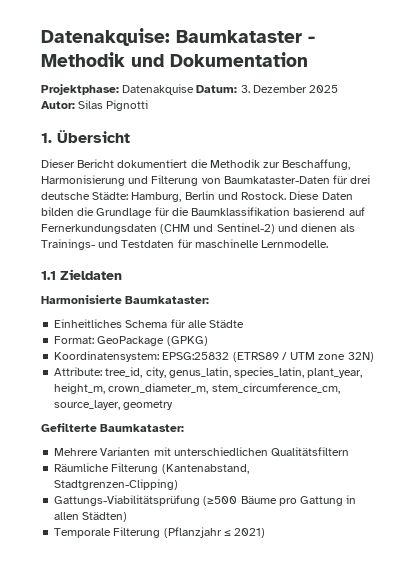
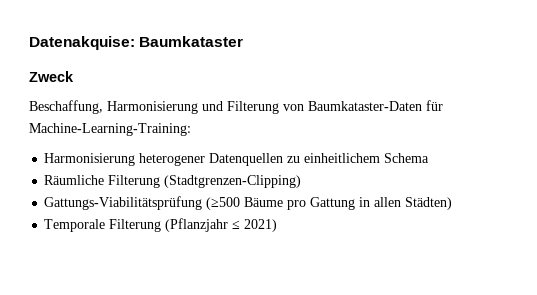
- Datenakquise: Baumkataster - Methodik und Dokumentation
- Projektphase: Datenakquise Datum: 3. Dezember 2025 Autor: Silas Pignotti
- 1. Übersicht
- Dieser Bericht dokumentiert die Methodik zur Beschaffung, Harmonisierung und Filterung von Baumkataster-Daten für drei deutsche Städte: Hamburg, Berlin und Rostock. Diese Daten bilden die Grundlage für die Baumklassifikation basierend auf Fernerkundungsdaten (CHM und Sentinel-2) und dienen als Trainings- und Testdaten für maschinelle Lernmodelle.
- 1.1 Zieldaten
- Harmonisierte Baumkataster:
- Einheitliches Schema für alle Städte
- Format: GeoPackage (GPKG)
- Koordinatensystem: EPSG:25832 (ETRS89 / UTM zone 32N)
- Attribute: tree_id, city, genus_latin, species_latin, plant_year, height_m, crown_diameter_m, stem_circumference_cm, source_layer, geometry
- Gefilterte Baumkataster:
- Mehrere Varianten mit unterschiedlichen Qualitätsfiltern
+ Datenakquise: Baumkataster
+ Zweck
+ Beschaffung, Harmonisierung und Filterung von Baumkataster-Daten für Machine-Learning-Training:
+ Harmonisierung heterogener Datenquellen zu einheitlichem Schema
- Räumliche Filterung (Kantenabstand, Stadtgrenzen-Clipping)
+ Räumliche Filterung (Stadtgrenzen-Clipping)

